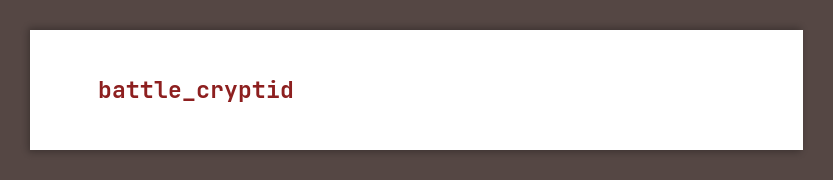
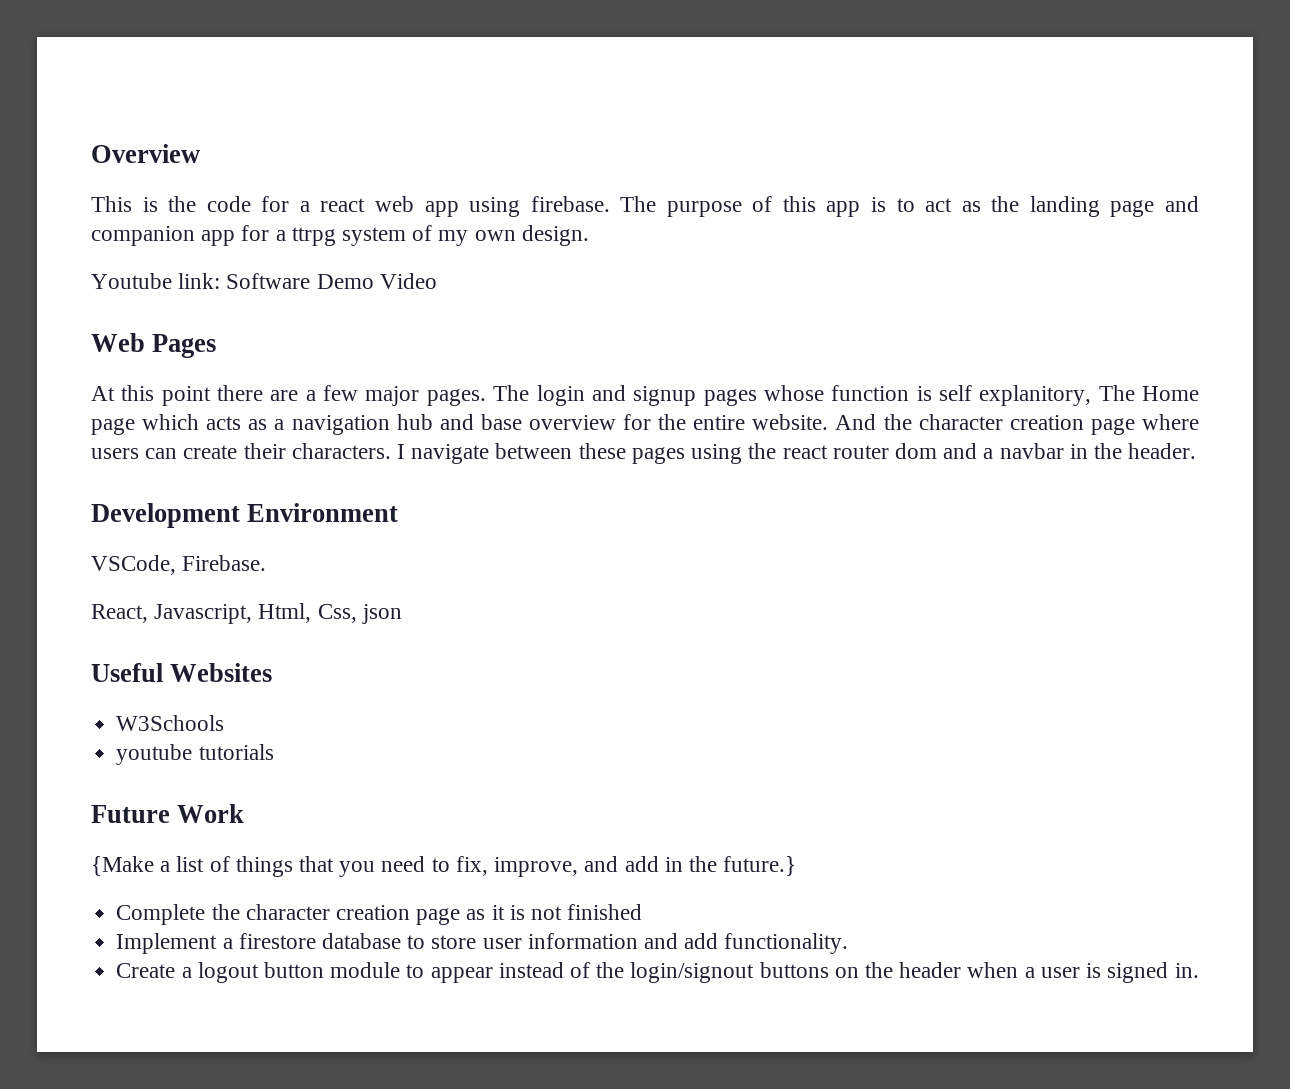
- battle_cryptid
+ Overview
+ This is the code for a react web app using firebase. The purpose of this app is to act as the landing page and companion app for a ttrpg system of my own design.
+ Youtube link: Software Demo Video
+ Web Pages
+ At this point there are a few major pages. The login and signup pages whose function is self explanitory, The Home page which acts as a navigation hub and base overview for the entire website. And the character creation page where users can create their characters. I navigate between these pages using the react router dom and a navbar in the header.
+ Development Environment
+ VSCode, Firebase.
+ React, Javascript, Html, Css, json
+ Useful Websites
+ W3Schools
+ youtube tutorials
+ Future Work
+ {Make a list of things that you need to fix, improve, and add in the future.}
+ Complete the character creation page as it is not finished
+ Implement a firestore database to store user information and add functionality.
+ Create a logout button module to appear instead of the login/signout buttons on the header when a user is signed in.

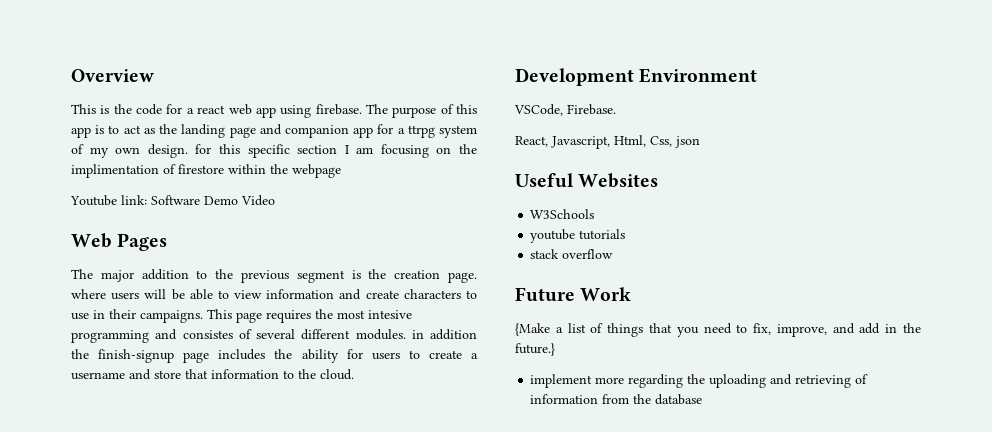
- The purpose of this app is to act as the landing page and companion app for a ttrpg system of my own design.
+ The purpose of this app is to act as the landing page and companion app for a ttrpg system of my own design. for this specific section I am focusing on the implimentation of firestore within the webpage
- At this point there are a few major pages. The login and signup pages whose function is self explanitory, The Home page which acts as a navigation hub and base overview for the entire website. And the character creation page where users can create their characters. I navigate between these pages using the react router dom and a navbar in the header.
+ The major addition to the previous segment is the creation page. where users will be able to view information and create characters to use in their campaigns. This page requires the most intesive programming and consistes of several different modules. in addition the finish-signup page includes the ability for users to create a username and store that information to the cloud.
+ stack overflow
- Complete the character creation page as it is not finished
- Implement a firestore database to store user information and add functionality.
- Create a logout button module to appear instead of the login/signout buttons on the header when a user is signed in.
+ implement more regarding the uploading and retrieving of information from the database

